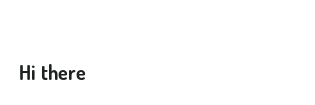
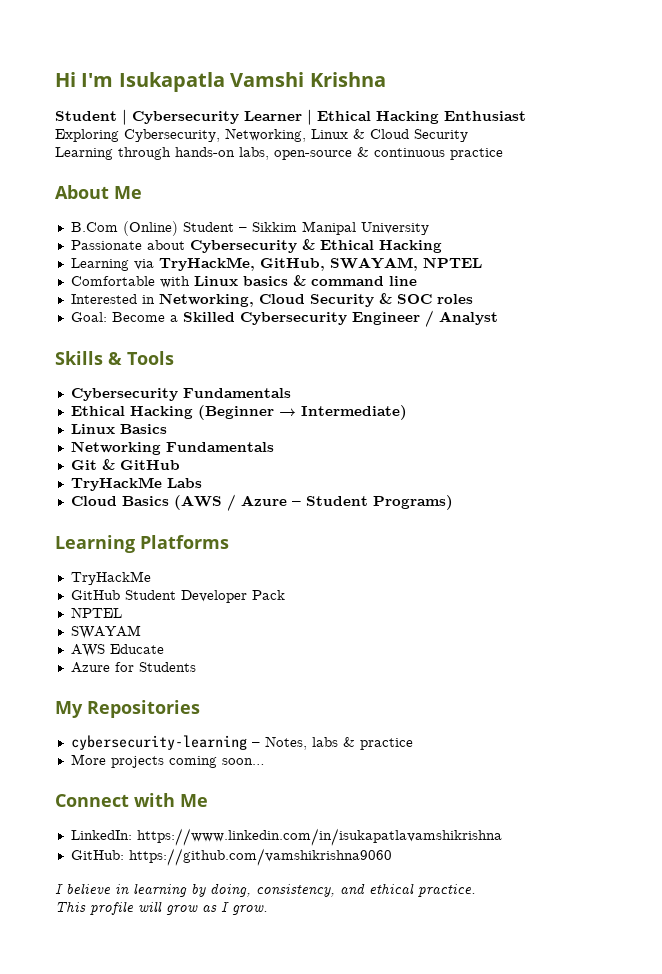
- Hi there
+ Hi I'm Isukapatla Vamshi Krishna
+ Student | Cybersecurity Learner | Ethical Hacking Enthusiast
+ Exploring Cybersecurity, Networking, Linux & Cloud Security
+ Learning through hands-on labs, open-source & continuous practice
+ About Me
+ B.Com (Online) Student – Sikkim Manipal University
+ Passionate about Cybersecurity & Ethical Hacking
+ Learning via TryHackMe, GitHub, SWAYAM, NPTEL
+ Comfortable with Linux basics & command line
+ Interested in Networking, Cloud Security & SOC roles
+ Goal: Become a Skilled Cybersecurity Engineer / Analyst
+ Skills & Tools
+ Cybersecurity Fundamentals
+ Ethical Hacking (Beginner → Intermediate)
+ Linux Basics
+ Networking Fundamentals
+ Git & GitHub
+ TryHackMe Labs
+ Cloud Basics (AWS / Azure – Student Programs)
+ Learning Platforms
+ TryHackMe
+ GitHub Student Developer Pack
+ NPTEL
+ SWAYAM
+ AWS Educate
+ Azure for Students
+ My Repositories
+ cybersecurity-learning – Notes, labs & practice
+ More projects coming soon…
+ Connect with Me
+ LinkedIn: https://www.linkedin.com/in/isukapatlavamshikrishna
+ GitHub: https://github.com/vamshikrishna9060
+ I believe in learning by doing, consistency, and ethical practice.
+ This profile will grow as I grow.

